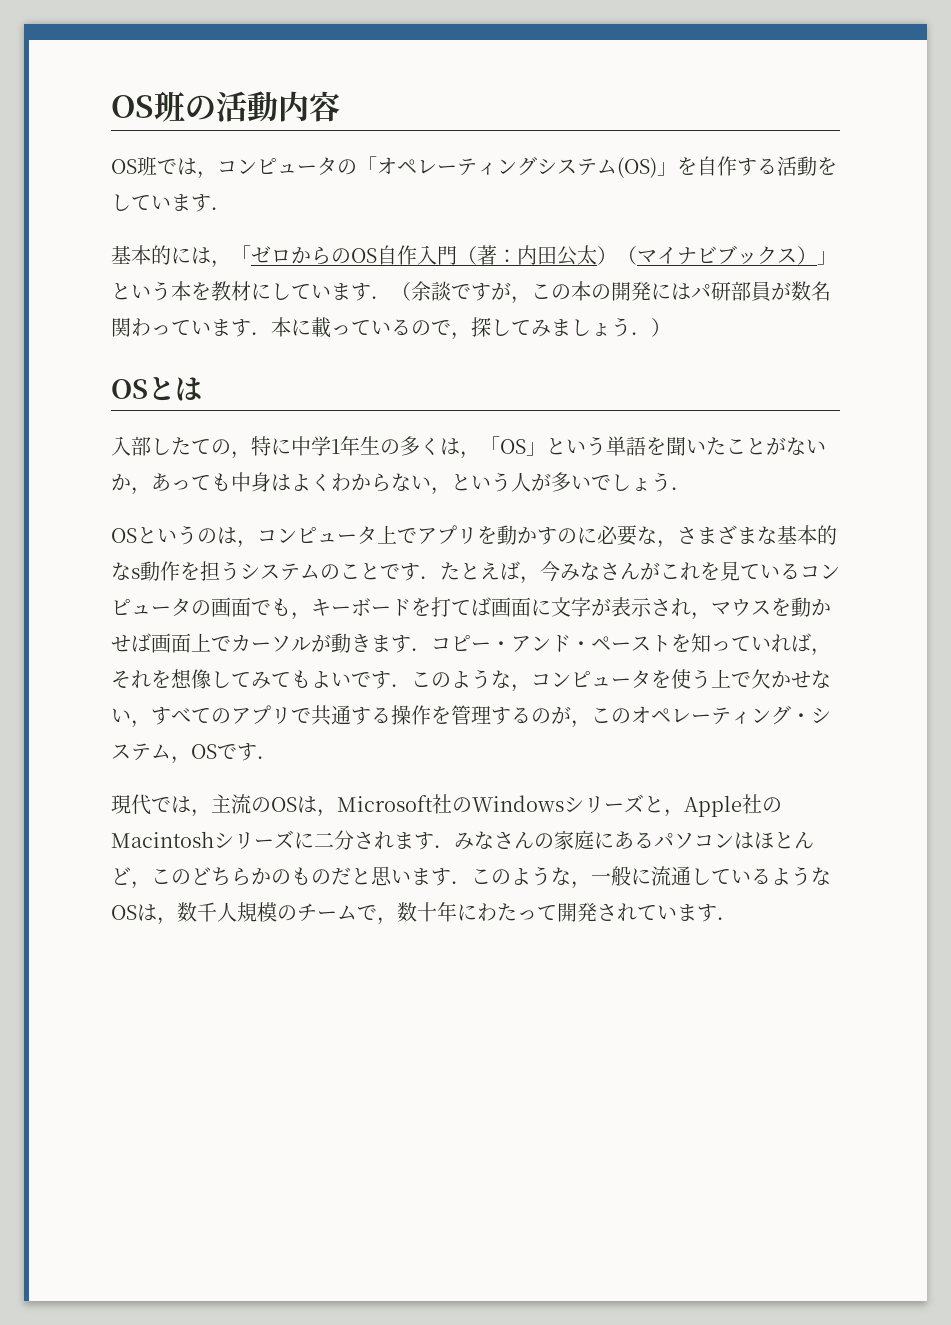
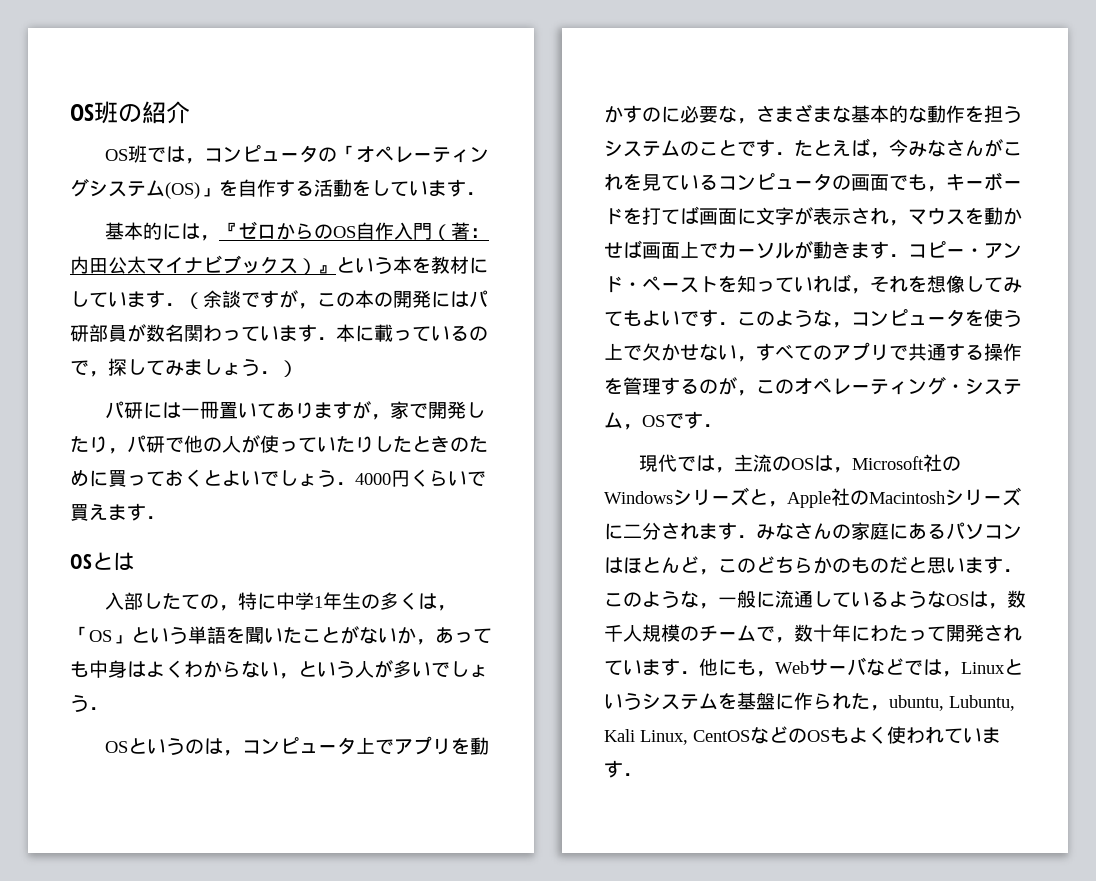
- OS班の活動内容
+ OS班の紹介
- 基本的には，「ゼロからのOS自作入門（著：内田公太）（マイナビブックス）」という本を教材にしています．（余談ですが，この本の開発にはパ研部員が数名関わっています．本に載っているので，探してみましょう．）
+ 基本的には，『ゼロからのOS自作入門（著：内田公太マイナビブックス）』という本を教材にしています．（余談ですが，この本の開発にはパ研部員が数名関わっています．本に載っているので，探してみましょう．）
+ パ研には一冊置いてありますが，家で開発したり，パ研で他の人が使っていたりしたときのために買っておくとよいでしょう．4000円くらいで買えます．
- OSというのは，コンピュータ上でアプリを動かすのに必要な，さまざまな基本的なs動作を担うシステムのことです．たとえば，今みなさんがこれを見ているコンピュータの画面でも，キーボードを打てば画面に文字が表示され，マウスを動かせば画面上でカーソルが動きます．コピー・アンド・ペーストを知っていれば，それを想像してみてもよいです．このような，コンピュータを使う上で欠かせない，すべてのアプリで共通する操作を管理するのが，このオペレーティング・システム，OSです．
+ OSというのは，コンピュータ上でアプリを動かすのに必要な，さまざまな基本的な動作を担うシステムのことです．たとえば，今みなさんがこれを見ているコンピュータの画面でも，キーボードを打てば画面に文字が表示され，マウスを動かせば画面上でカーソルが動きます．コピー・アンド・ペーストを知っていれば，それを想像してみてもよいです．このような，コンピュータを使う上で欠かせない，すべてのアプリで共通する操作を管理するのが，このオペレーティング・システム，OSです．
- 現代では，主流のOSは，Microsoft社のWindowsシリーズと，Apple社のMacintoshシリーズに二分されます．みなさんの家庭にあるパソコンはほとんど，このどちらかのものだと思います．このような，一般に流通しているようなOSは，数千人規模のチームで，数十年にわたって開発されています．
+ 現代では，主流のOSは，Microsoft社のWindowsシリーズと，Apple社のMacintoshシリーズに二分されます．みなさんの家庭にあるパソコンはほとんど，このどちらかのものだと思います．このような，一般に流通しているようなOSは，数千人規模のチームで，数十年にわたって開発されています．他にも，Webサーバなどでは，Linuxというシステムを基盤に作られた，ubuntu, Lubuntu, Kali Linux, CentOSなどのOSもよく使われています．

